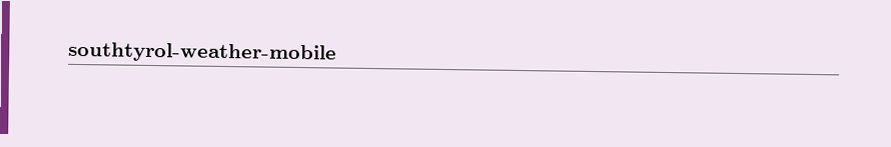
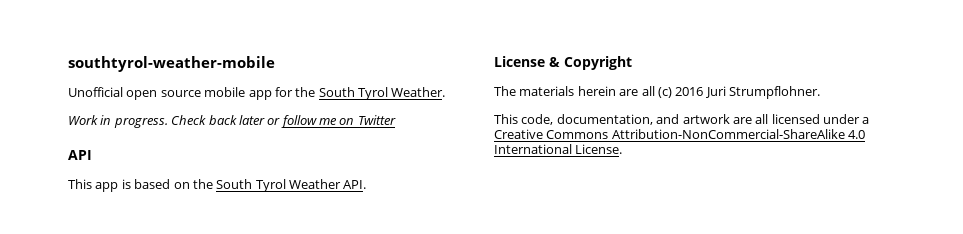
+ Unofficial open source mobile app for the South Tyrol Weather.
+ Work in progress. Check back later or follow me on Twitter
+ API
+ This app is based on the South Tyrol Weather API.
+ License & Copyright
+ The materials herein are all (c) 2016 Juri Strumpflohner.
+ This code, documentation, and artwork are all licensed under a Creative Commons Attribution-NonCommercial-ShareAlike 4.0 International License.

